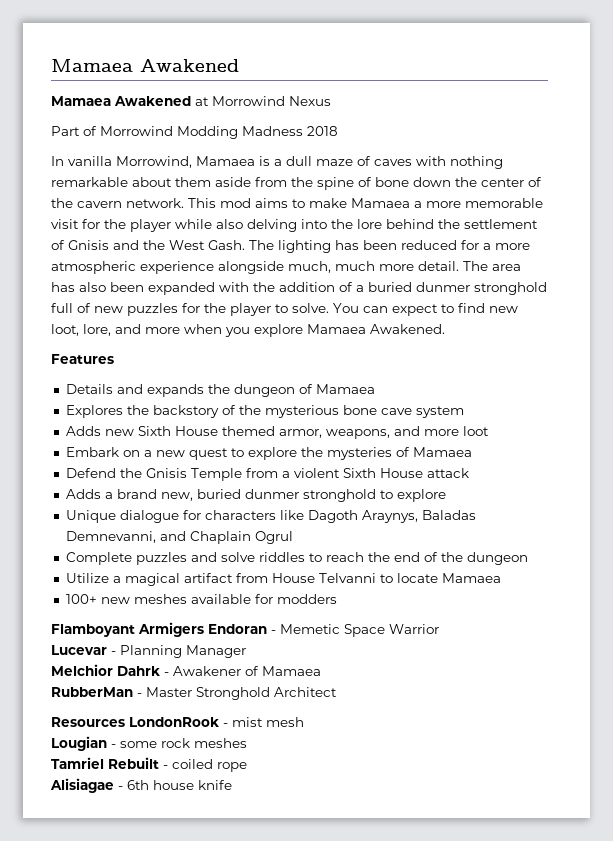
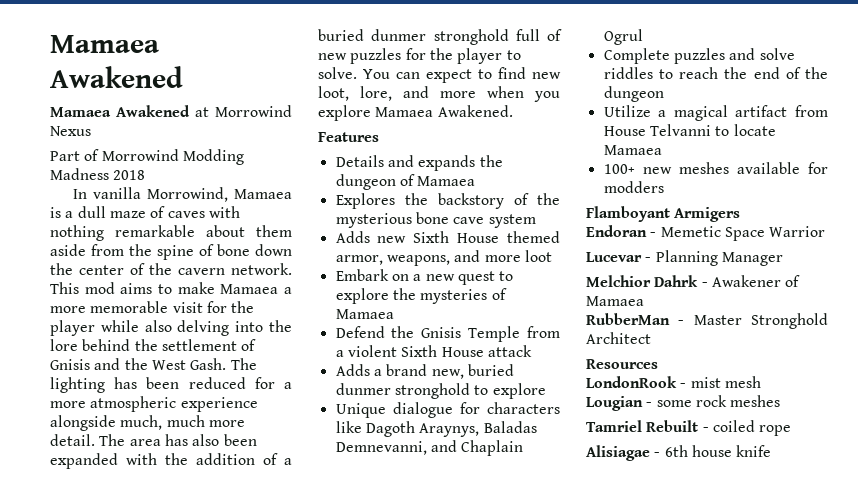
- Flamboyant Armigers Endoran - Memetic Space Warrior
+ Flamboyant Armigers
+ Endoran - Memetic Space Warrior
- Resources LondonRook - mist mesh
+ Resources
+ LondonRook - mist mesh

